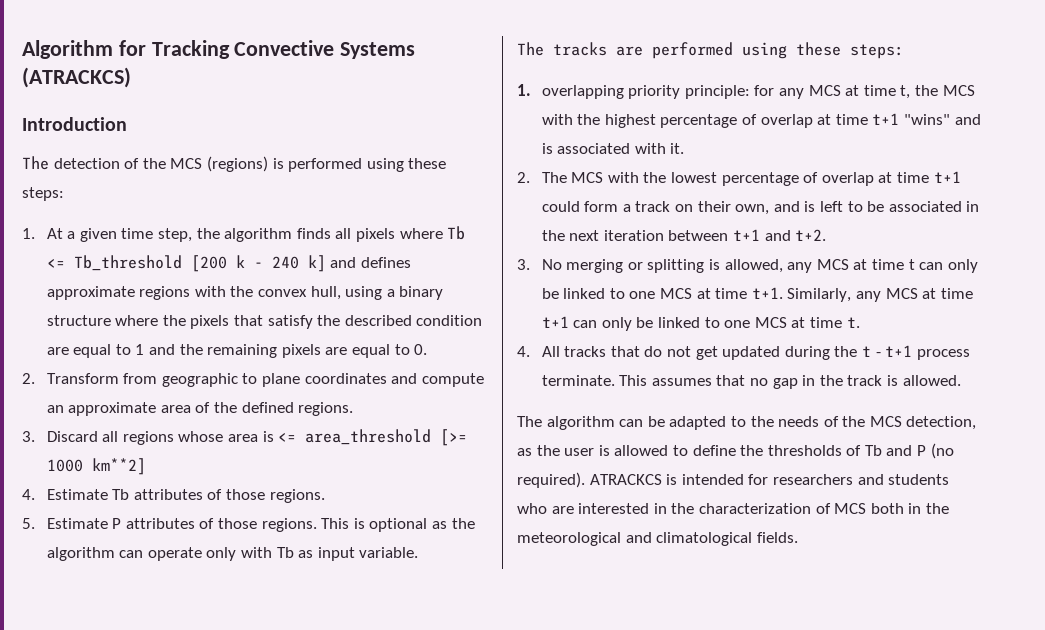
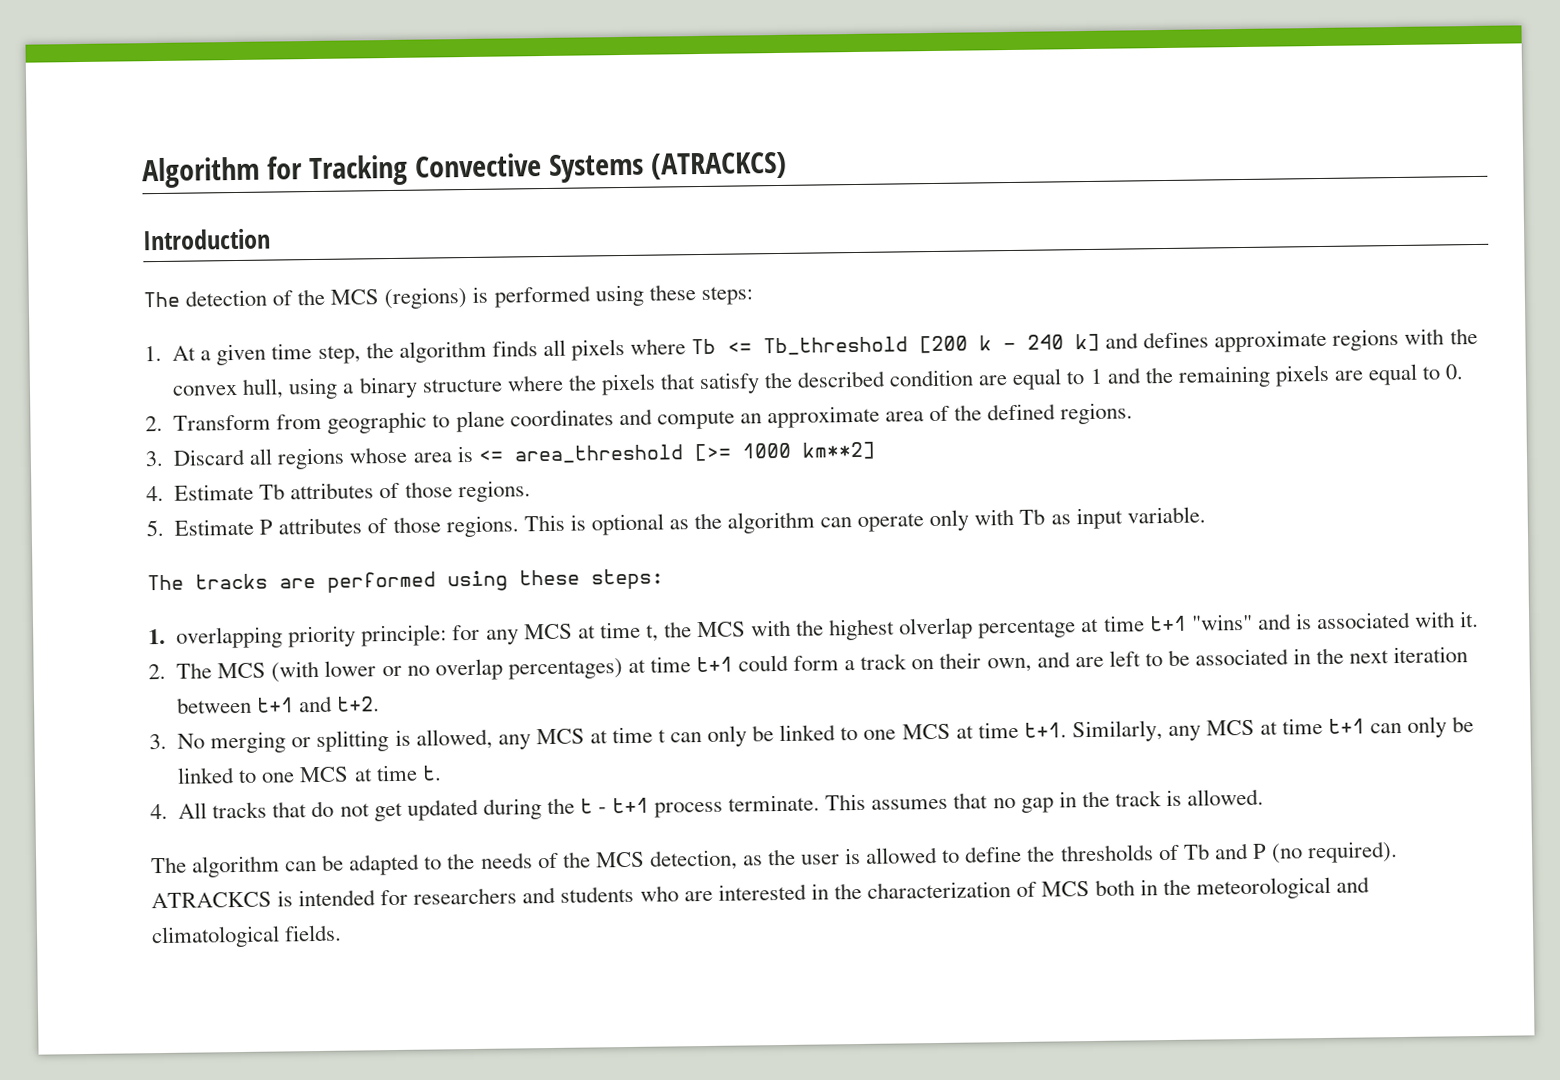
- 1. overlapping priority principle: for any MCS at time t, the MCS with the highest percentage of overlap at time t+1 "wins" and is associated with it.
+ 1. overlapping priority principle: for any MCS at time t, the MCS with the highest olverlap percentage at time t+1 "wins" and is associated with it.
- 2. The MCS with the lowest percentage of overlap at time t+1 could form a track on their own, and is left to be associated in the next iteration between t+1 and t+2.
+ 2. The MCS (with lower or no overlap percentages) at time t+1 could form a track on their own, and are left to be associated in the next iteration between t+1 and t+2.

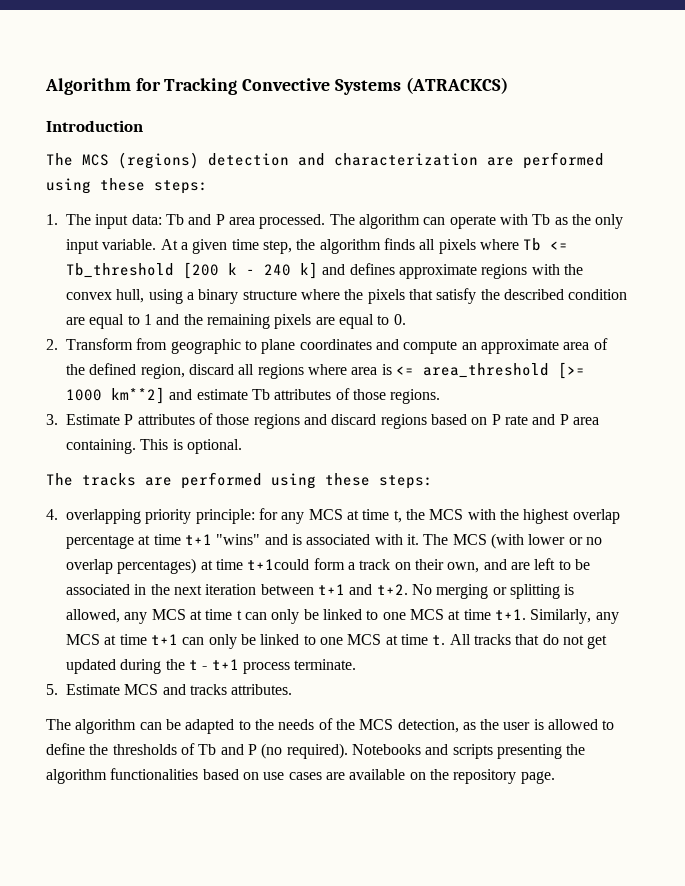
- The detection of the MCS (regions) is performed using these steps:
- 1. At a given time step, the algorithm finds all pixels where Tb <= Tb_threshold [200 k - 240 k] and defines approximate regions with the convex hull, using a binary structure where the pixels that satisfy the described condition are equal to 1 and the remaining pixels are equal to 0.
+ The MCS (regions) detection and characterization are performed using these steps:
+ 1. The input data: Tb and P area processed. The algorithm can operate with Tb as the only input variable. At a given time step, the algorithm finds all pixels where Tb <= Tb_threshold [200 k - 240 k] and defines approximate regions with the convex hull, using a binary structure where the pixels that satisfy the described condition are equal to 1 and the remaining pixels are equal to 0.
- 2. Transform from geographic to plane coordinates and compute an approximate area of the defined regions.
- 3. Discard all regions whose area is <= area_threshold [>= 1000 km**2]
- 4. Estimate Tb attributes of those regions.
+ 2. Transform from geographic to plane coordinates and compute an approximate area of the defined region, discard all regions where area is <= area_threshold [>= 1000 km**2] and estimate Tb attributes of those regions.
- 5. Estimate P attributes of those regions. This is optional as the algorithm can operate only with Tb as input variable.
+ 3. Estimate P attributes of those regions and discard regions based on P rate and P area containing. This is optional.
- 1. overlapping priority principle:
+ 4. overlapping priority principle:
- for any MCS at time t, the MCS with the highest olverlap percentage at time t+1 "wins" and is associated with it.
- 2. The MCS (with lower or no overlap percentages) at time t+1 could form a track on their own, and are left to be associated in the next iteration between t+1 and t+2.
- 3. No merging or splitting is allowed, any MCS at time t can only be linked to one MCS at time t+1.
+ for any MCS at time t, the MCS with the highest overlap percentage at time t+1 "wins" and is associated with it. The MCS (with lower or no overlap percentages) at time t+1could form a track on their own, and are left to be associated in the next iteration between t+1 and t+2. No merging or splitting is allowed, any MCS at time t can only be linked to one MCS at time t+1.
- Similarly, any MCS at time t+1 can only be linked to one MCS at time t.
- 4. All tracks that do not get updated during the t - t+1 process terminate. This assumes that no gap in the track is allowed.
+ Similarly, any MCS at time t+1 can only be linked to one MCS at time t. All tracks that do not get updated during the t - t+1 process terminate.
+ 5. Estimate MCS and tracks attributes.
- ATRACKCS is intended for researchers and students who are interested in the characterization of MCS both in the meteorological and climatological fields.
+ Notebooks and scripts presenting the algorithm functionalities based on use cases are available on the repository page.

